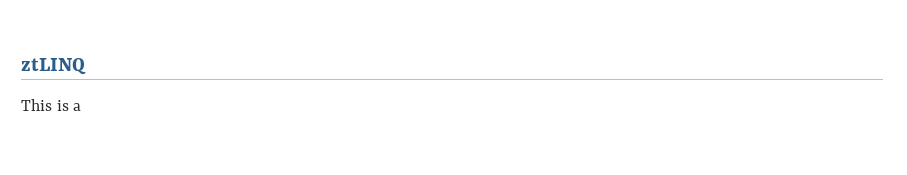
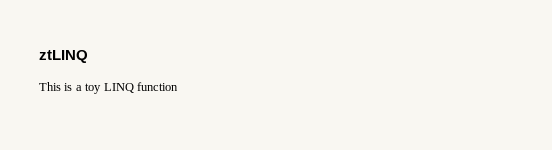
- This is a
+ This is a toy LINQ function

